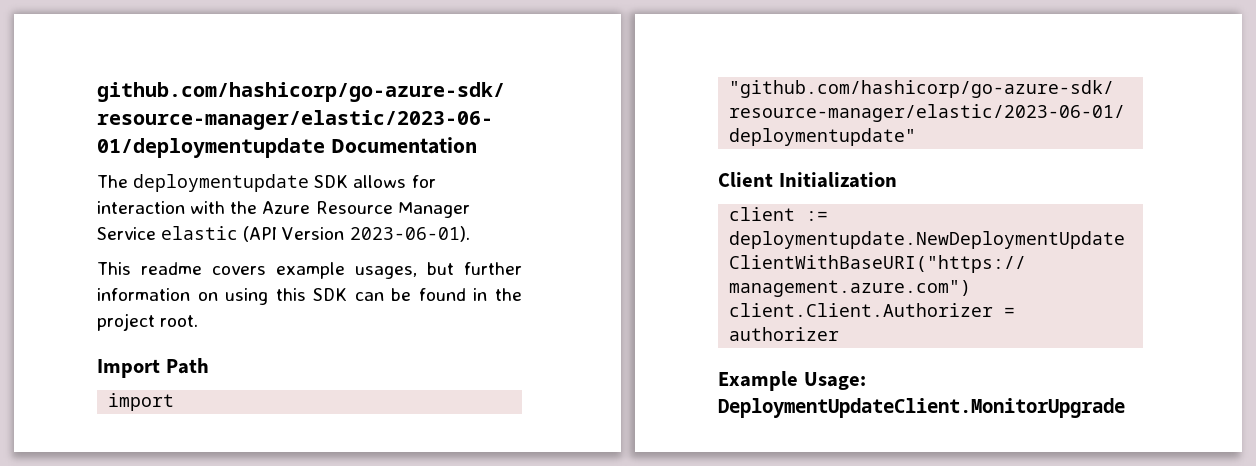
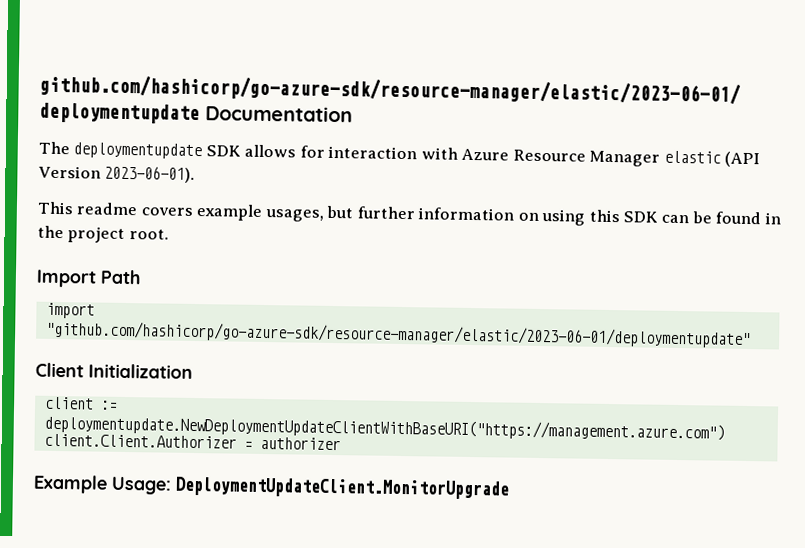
- The deploymentupdate SDK allows for interaction with the Azure Resource Manager Service elastic (API Version 2023-06-01).
+ The deploymentupdate SDK allows for interaction with Azure Resource Manager elastic (API Version 2023-06-01).

